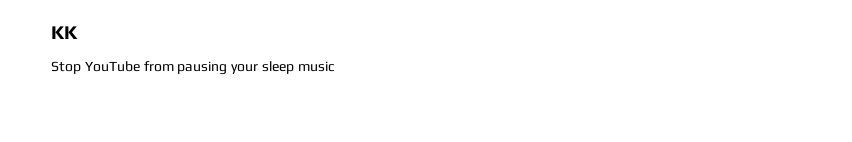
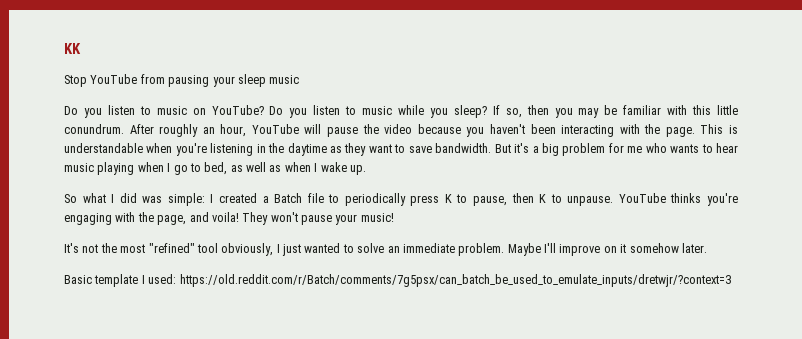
+ Do you listen to music on YouTube? Do you listen to music while you sleep? If so, then you may be familiar with this little conundrum. After roughly an hour, YouTube will pause the video because you haven't been interacting with the page. This is understandable when you're listening in the daytime as they want to save bandwidth. But it's a big problem for me who wants to hear music playing when I go to bed, as well as when I wake up.
+ So what I did was simple: I created a Batch file to periodically press K to pause, then K to unpause. YouTube thinks you're engaging with the page, and voila! They won't pause your music!
+ It's not the most "refined" tool obviously, I just wanted to solve an immediate problem. Maybe I'll improve on it somehow later.
+ Basic template I used: https://old.reddit.com/r/Batch/comments/7g5psx/can_batch_be_used_to_emulate_inputs/dretwjr/?context=3

